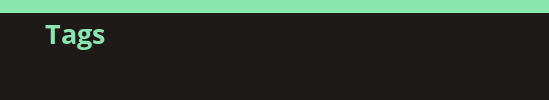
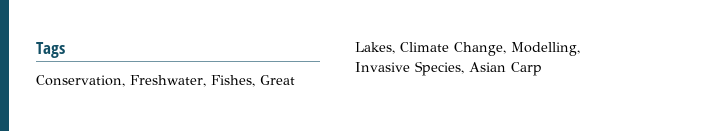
+ Conservation, Freshwater, Fishes, Great Lakes, Climate Change, Modelling, Invasive Species, Asian Carp

